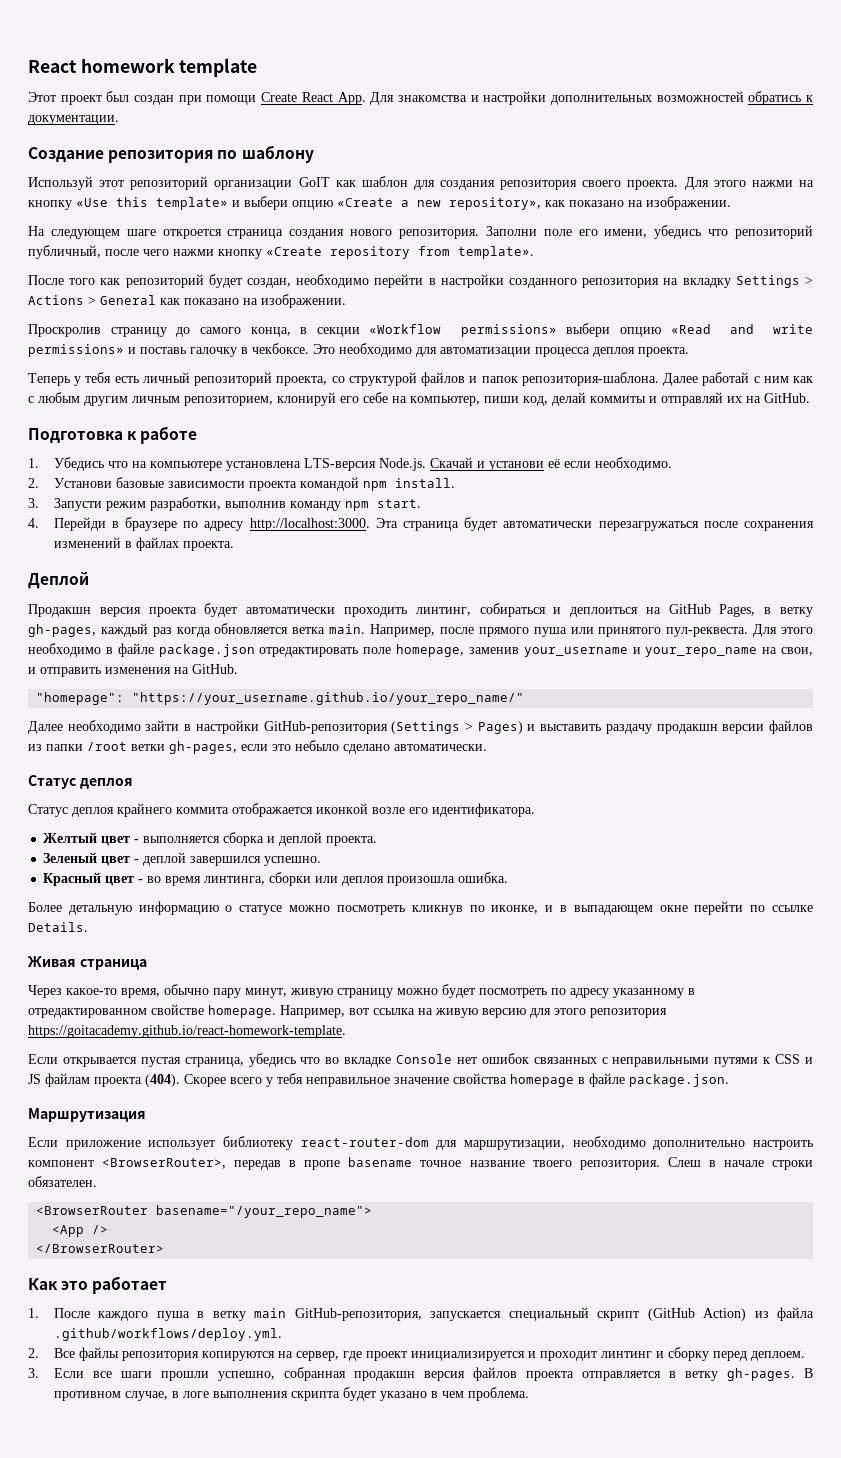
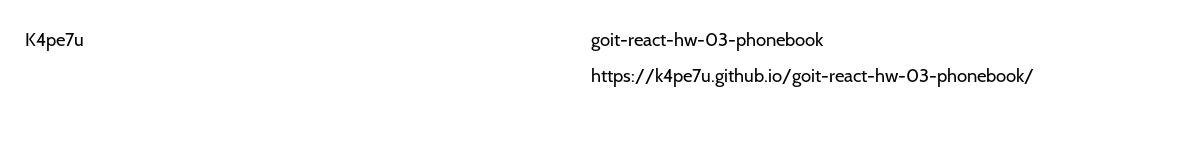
- React homework template
- Этот проект был создан при помощи Create React App. Для знакомства и настройки дополнительных возможностей обратись к документации.
- Создание репозитория по шаблону
- Используй этот репозиторий организации GoIT как шаблон для создания репозитория своего проекта. Для этого нажми на кнопку «Use this template» и выбери опцию «Create a new repository», как показано на изображении.
- На следующем шаге откроется страница создания нового репозитория. Заполни поле его имени, убедись что репозиторий публичный, после чего нажми кнопку «Create repository from template».
- После того как репозиторий будет создан, необходимо перейти в настройки созданного репозитория на вкладку Settings > Actions > General как показано на изображении.
- Проскролив страницу до самого конца, в секции «Workflow permissions» выбери опцию «Read and write permissions» и поставь галочку в чекбоксе. Это необходимо для автоматизации процесса деплоя проекта.
- Теперь у тебя есть личный репозиторий проекта, со структурой файлов и папок репозитория-шаблона. Далее работай с ним как с любым другим личным репозиторием, клонируй его себе на компьютер, пиши код, делай коммиты и отправляй их на GitHub.
- Подготовка к работе
- 1. Убедись что на компьютере установлена LTS-версия Node.js. Скачай и установи её если необходимо.
- 2. Установи базовые зависимости проекта командой npm install.
- 3. Запусти режим разработки, выполнив команду npm start.
- 4. Перейди в браузере по адресу http://localhost:3000. Эта страница будет автоматически перезагружаться после сохранения изменений в файлах проекта.
- Деплой
- Продакшн версия проекта будет автоматически проходить линтинг, собираться и деплоиться на GitHub Pages, в ветку gh-pages, каждый раз когда обновляется ветка main. Например, после прямого пуша или принятого пул-реквеста. Для этого необходимо в файле package.json отредактировать поле homepage, заменив your_username и your_repo_name на свои, и отправить изменения на GitHub.
- "homepage": "https://your_username.github.io/your_repo_name/"
- Далее необходимо зайти в настройки GitHub-репозитория (Settings > Pages) и выставить раздачу продакшн версии файлов из папки /root ветки gh-pages, если это небыло сделано автоматически.
- Статус деплоя
- Статус деплоя крайнего коммита отображается иконкой возле его идентификатора.
- Желтый цвет - выполняется сборка и деплой проекта.
- Зеленый цвет - деплой завершился успешно.
- Красный цвет - во время линтинга, сборки или деплоя произошла ошибка.
- Более детальную информацию о статусе можно посмотреть кликнув по иконке, и в выпадающем окне перейти по ссылке Details.
- Живая страница
- Через какое-то время, обычно пару минут, живую страницу можно будет посмотреть по адресу указанному в отредактированном свойстве homepage. Например, вот ссылка на живую версию для этого репозитория https://goitacademy.github.io/react-homework-template.
- Если открывается пустая страница, убедись что во вкладке Console нет ошибок связанных с неправильными путями к CSS и JS файлам проекта (404). Скорее всего у тебя неправильное значение свойства homepage в файле package.json.
- Маршрутизация
- Если приложение использует библиотеку react-router-dom для маршрутизации, необходимо дополнительно настроить компонент <BrowserRouter>, передав в пропе basename точное название твоего репозитория. Слеш в начале строки обязателен.
- <BrowserRouter basename="/your_repo_name">
- <App />
- </BrowserRouter>
- Как это работает
- 1. После каждого пуша в ветку main GitHub-репозитория, запускается специальный скрипт (GitHub Action) из файла .github/workflows/deploy.yml.
- 2. Все файлы репозитория копируются на сервер, где проект инициализируется и проходит линтинг и сборку перед деплоем.
- 3. Если все шаги прошли успешно, собранная продакшн версия файлов проекта отправляется в ветку gh-pages. В противном случае, в логе выполнения скрипта будет указано в чем проблема.
+ K4pe7u
+ goit-react-hw-03-phonebook
+ https://k4pe7u.github.io/goit-react-hw-03-phonebook/

